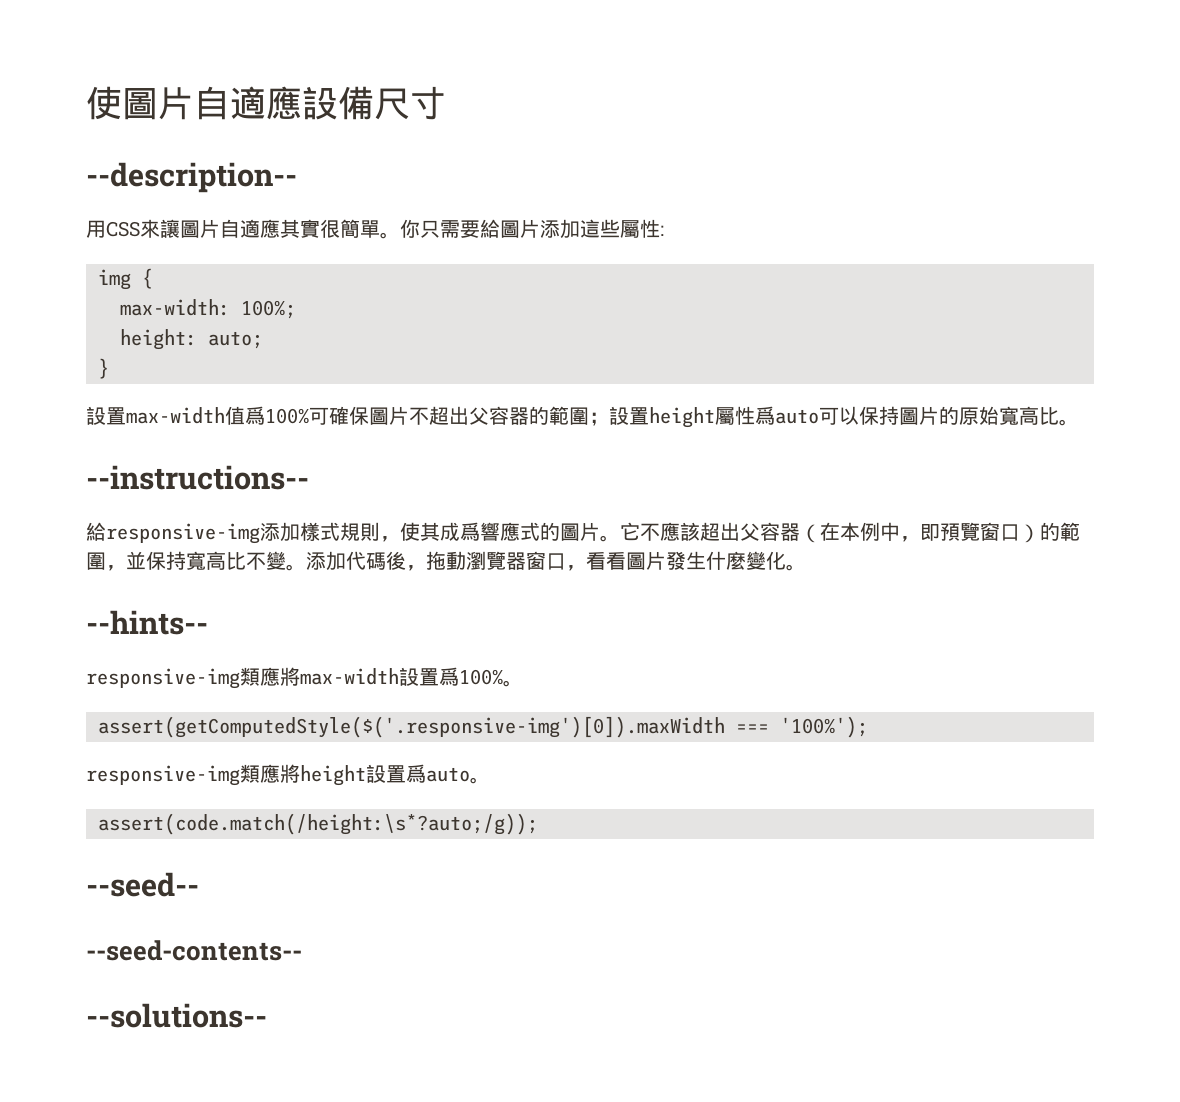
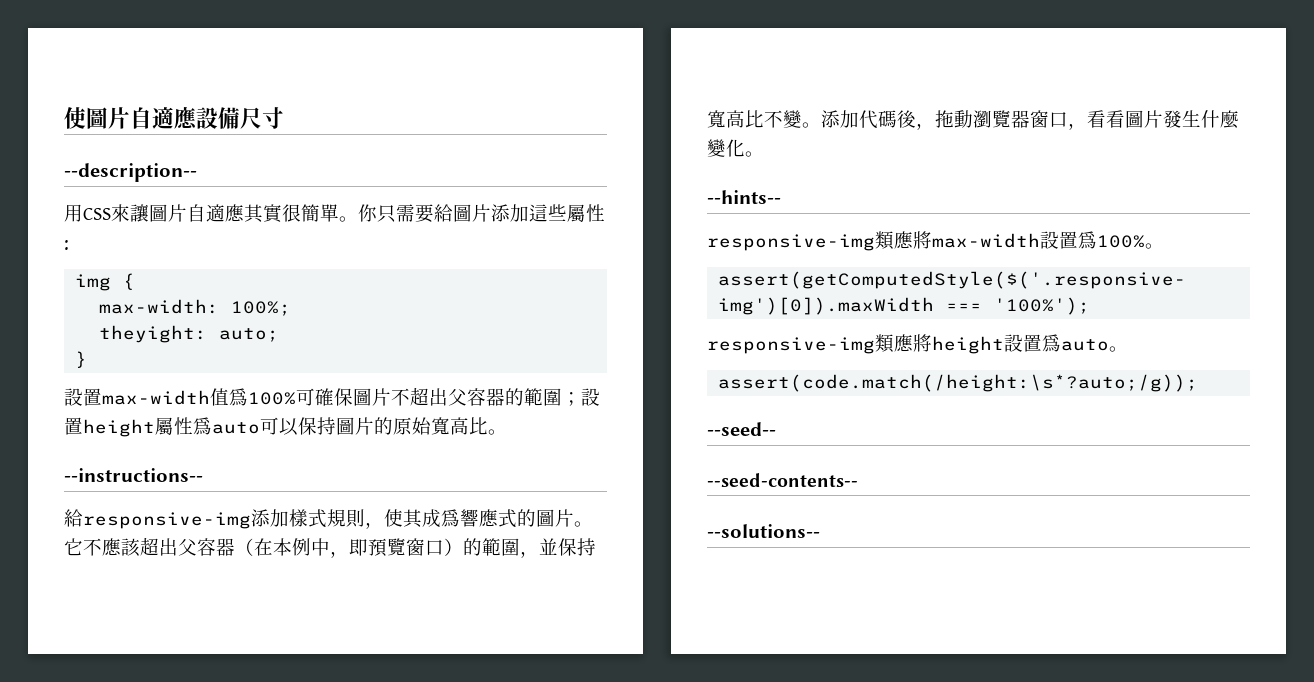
- height: auto;
+ theyight: auto;

